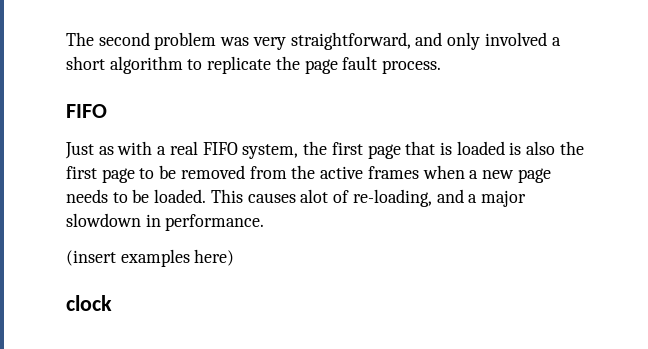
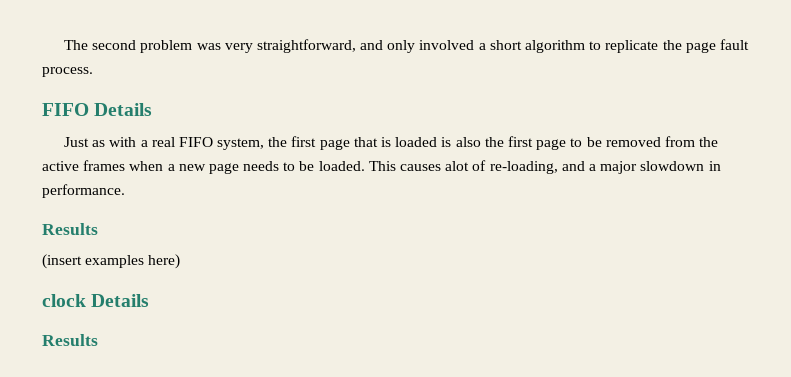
  The second problem was very straightforward, and only involved a short algorithm to replicate the page fault process.
- FIFO
+ FIFO Details
  This causes alot of re-loading, and a major slowdown in performance.
+ Results
- clock
+ clock Details
+ Results

